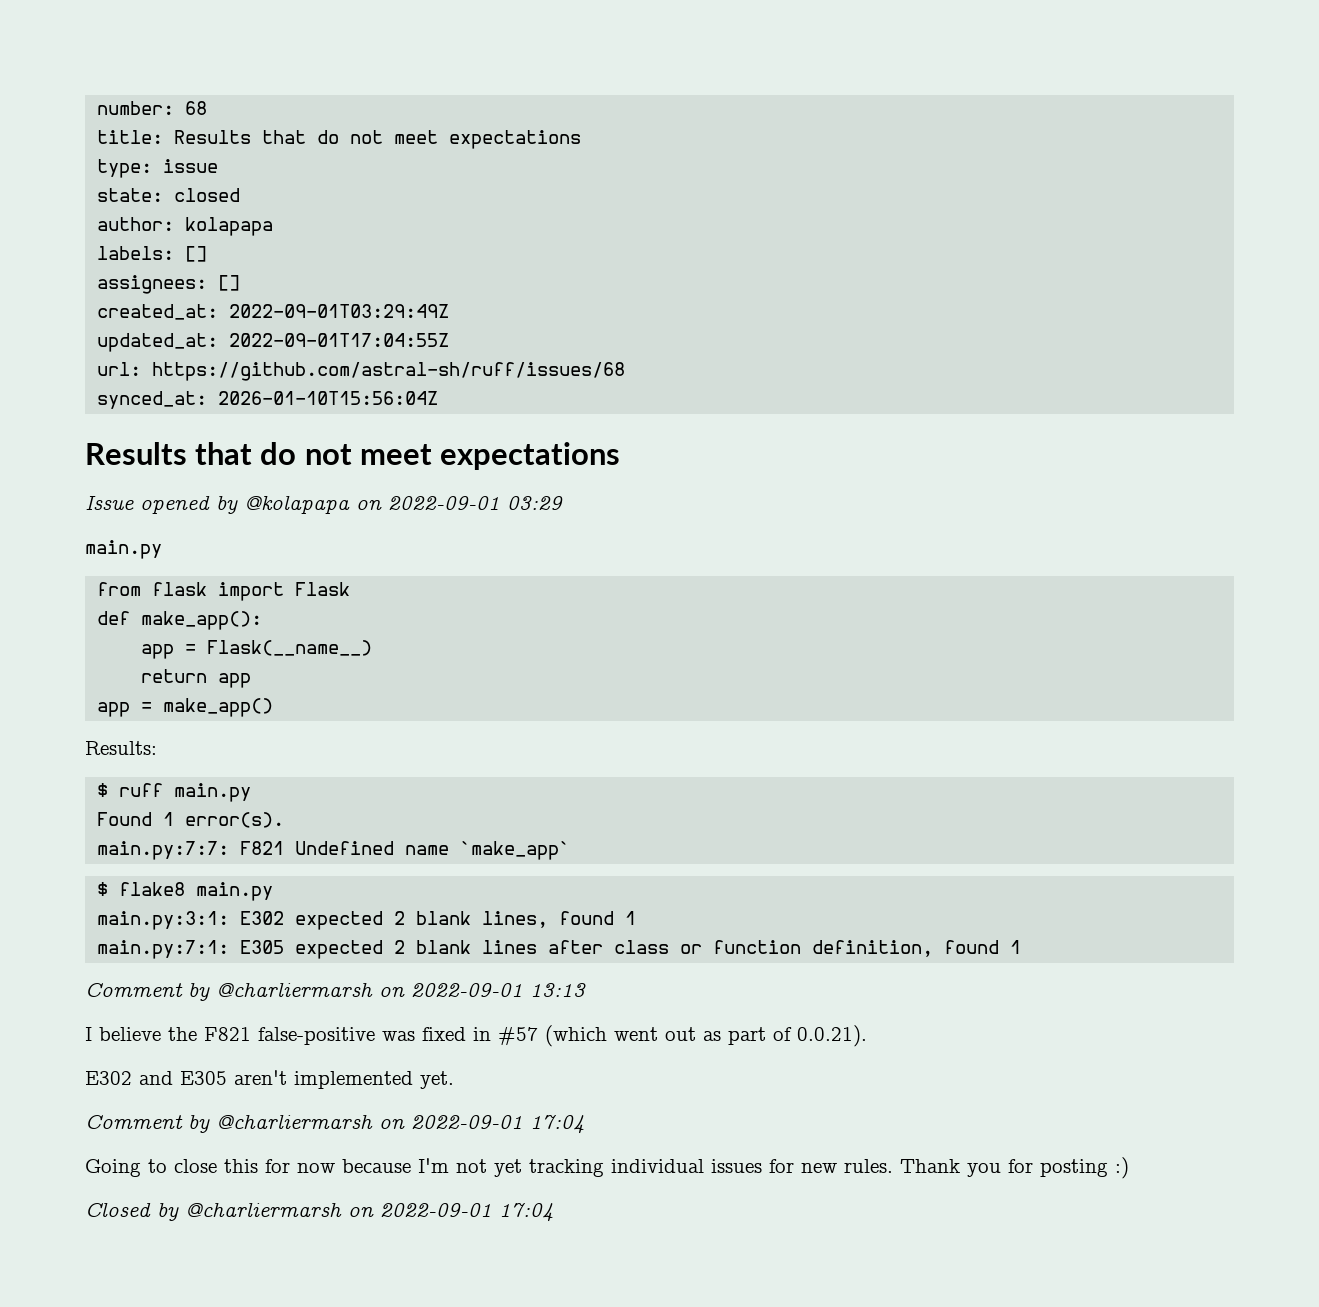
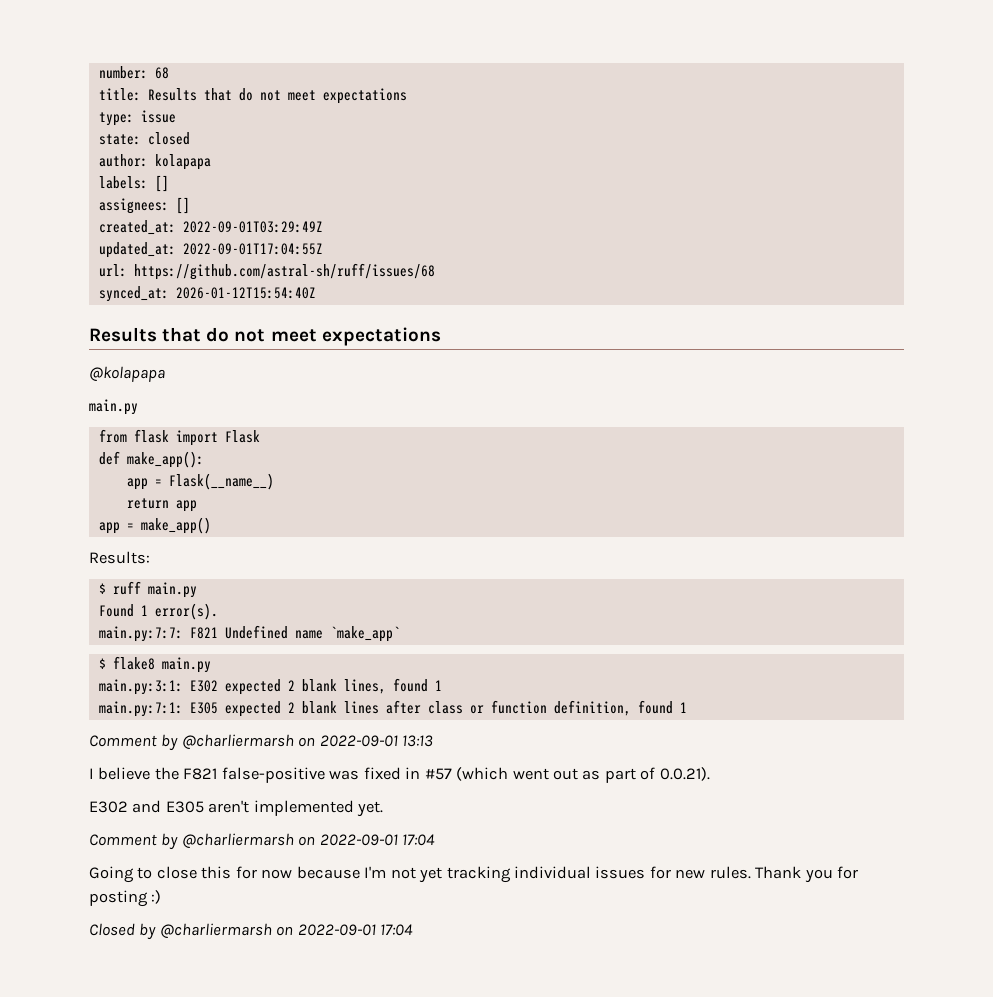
- synced_at: 2026-01-10T15:56:04Z
+ synced_at: 2026-01-12T15:54:40Z
  Results that do not meet expectations
- Issue opened by @kolapapa on 2022-09-01 03:29
+ @kolapapa

